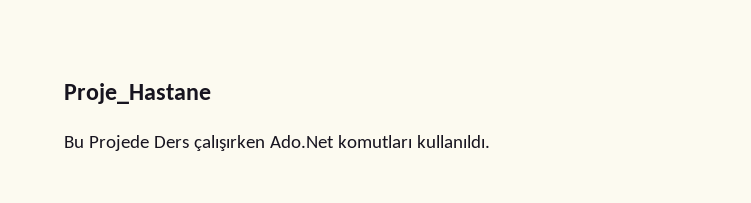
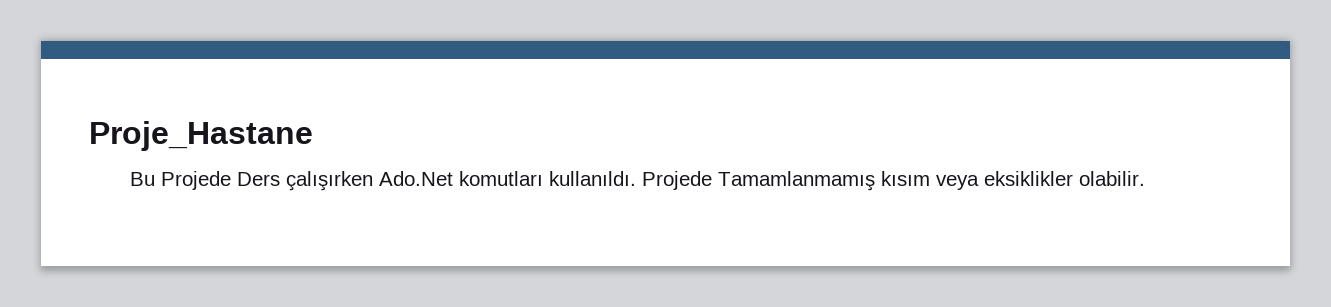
+ Projede Tamamlanmamış kısım veya eksiklikler olabilir.

